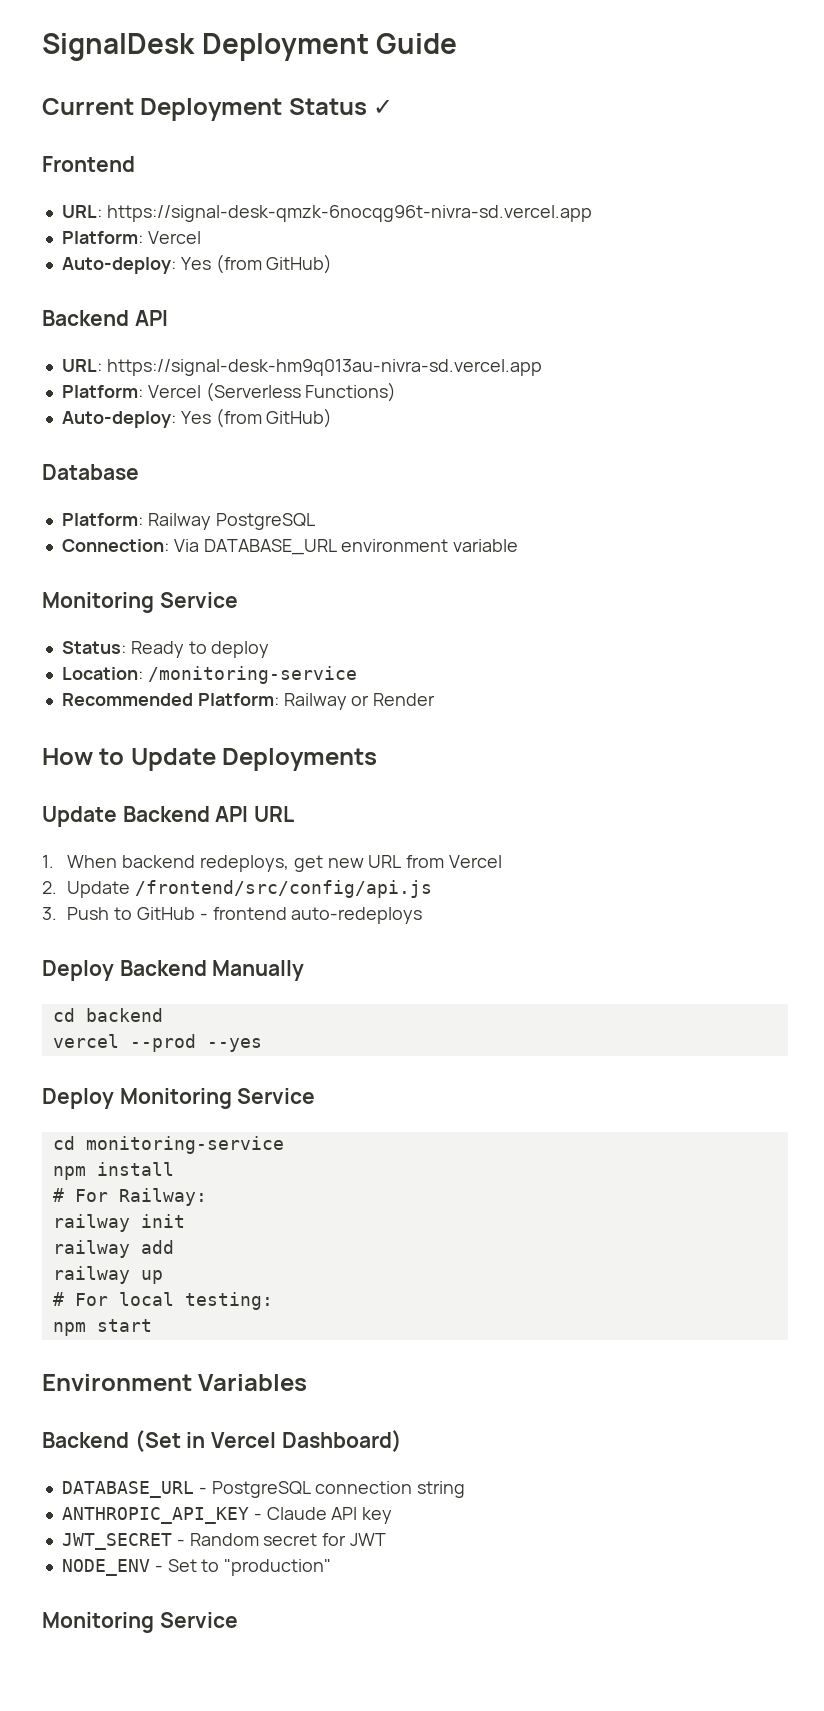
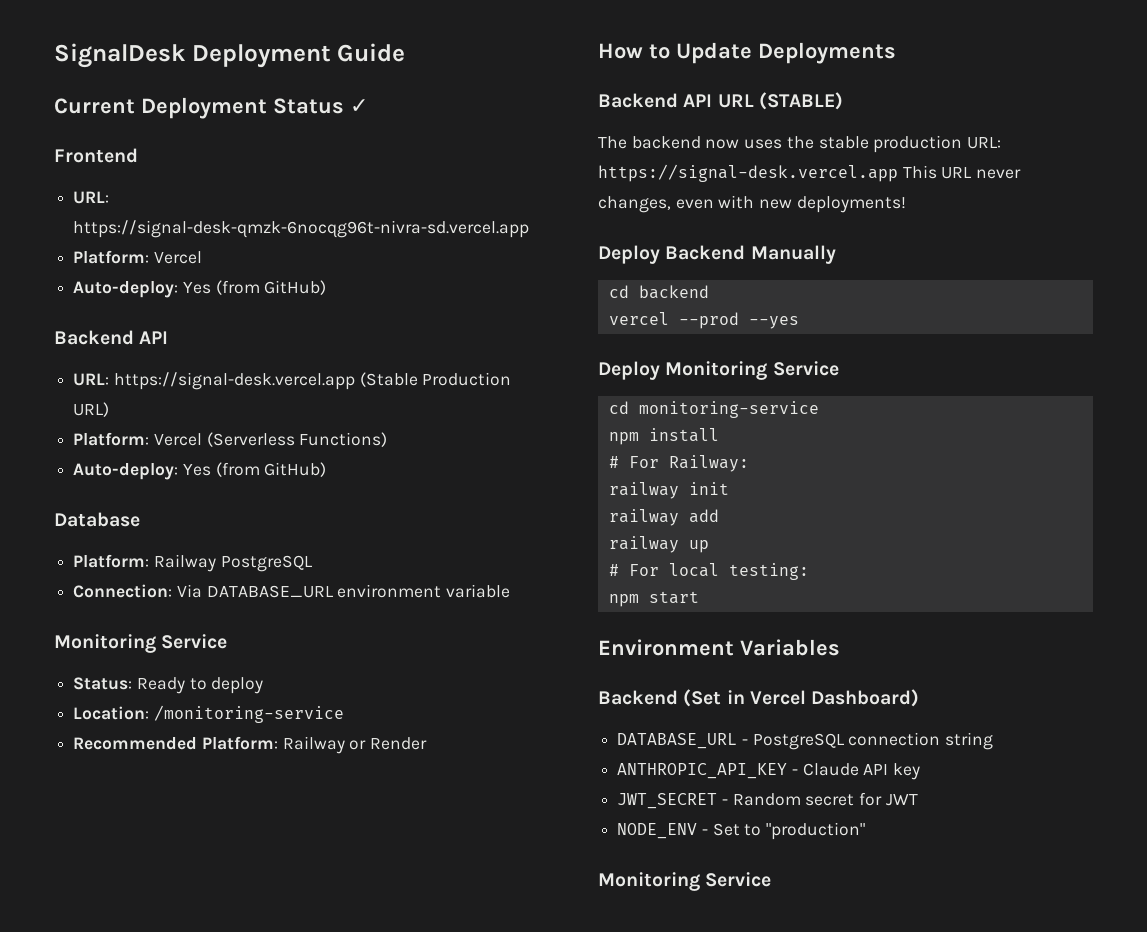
- URL: https://signal-desk-hm9q013au-nivra-sd.vercel.app
+ URL: https://signal-desk.vercel.app (Stable Production URL)
- Update Backend API URL
- 1. When backend redeploys, get new URL from Vercel
- 2. Update /frontend/src/config/api.js
- 3. Push to GitHub - frontend auto-redeploys
+ Backend API URL (STABLE)
+ The backend now uses the stable production URL: https://signal-desk.vercel.app This URL never changes, even with new deployments!

